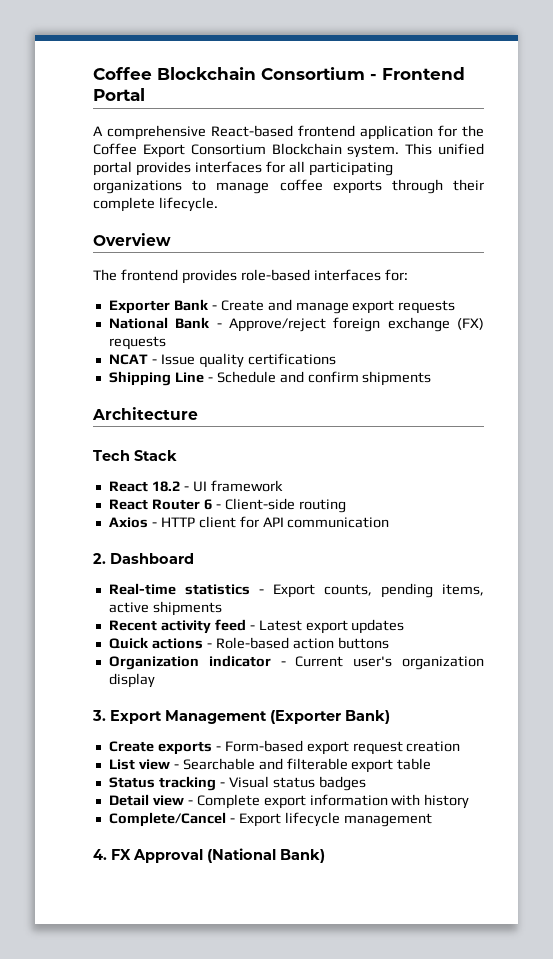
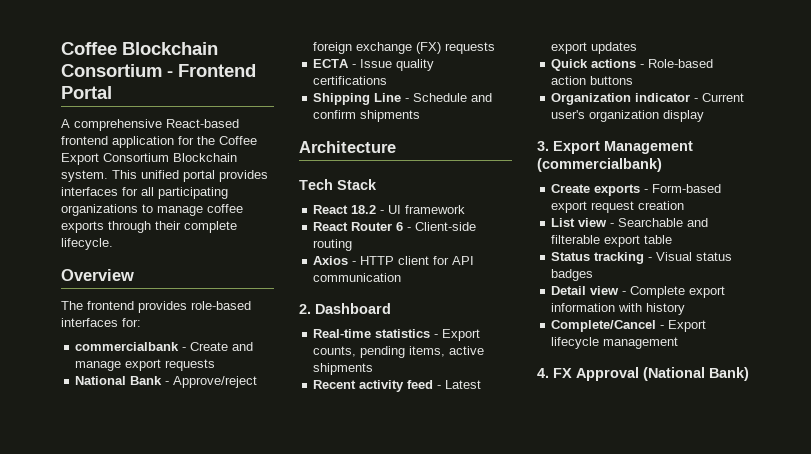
- Exporter Bank - Create and manage export requests
+ commercialbank - Create and manage export requests
- NCAT - Issue quality certifications
+ ECTA - Issue quality certifications
- 3. Export Management (Exporter Bank)
+ 3. Export Management (commercialbank)

